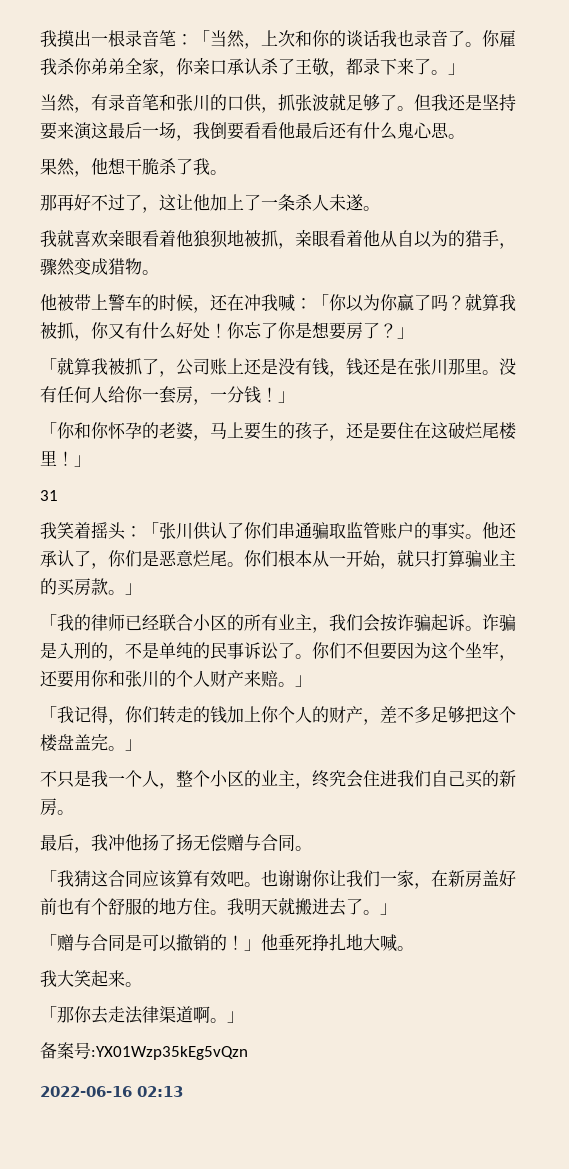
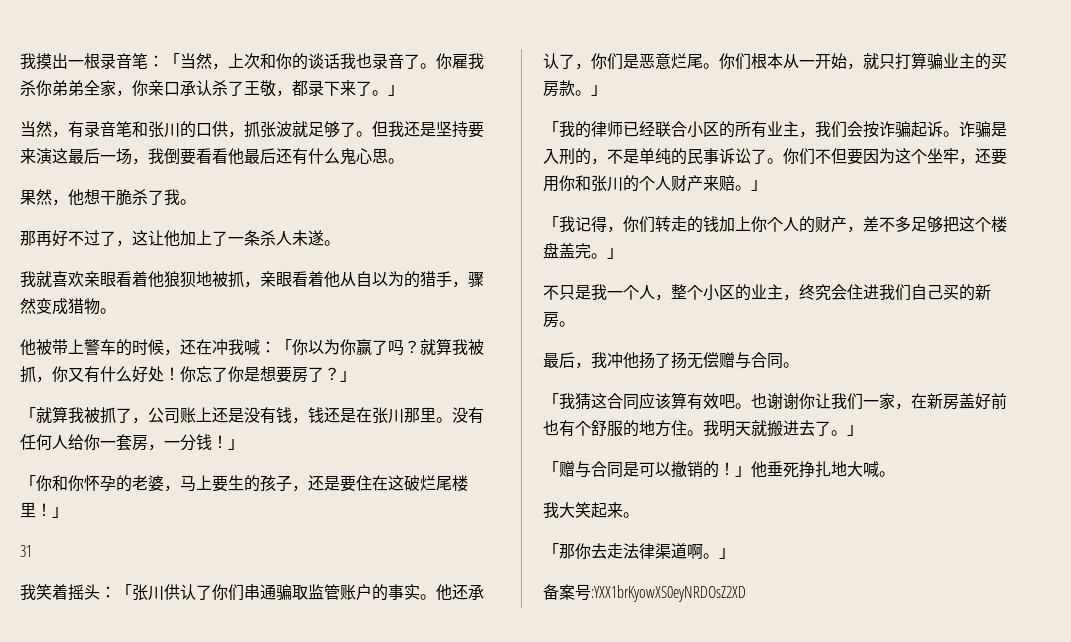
- 备案号:YX01Wzp35kEg5vQzn
- 2022-06-16 02:13
+ 备案号:YXX1brKyowXS0eyNRDOsZ2XD

